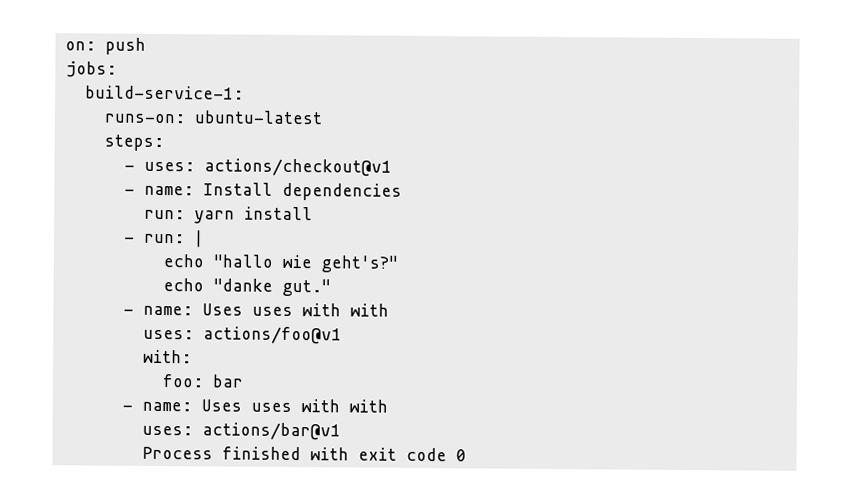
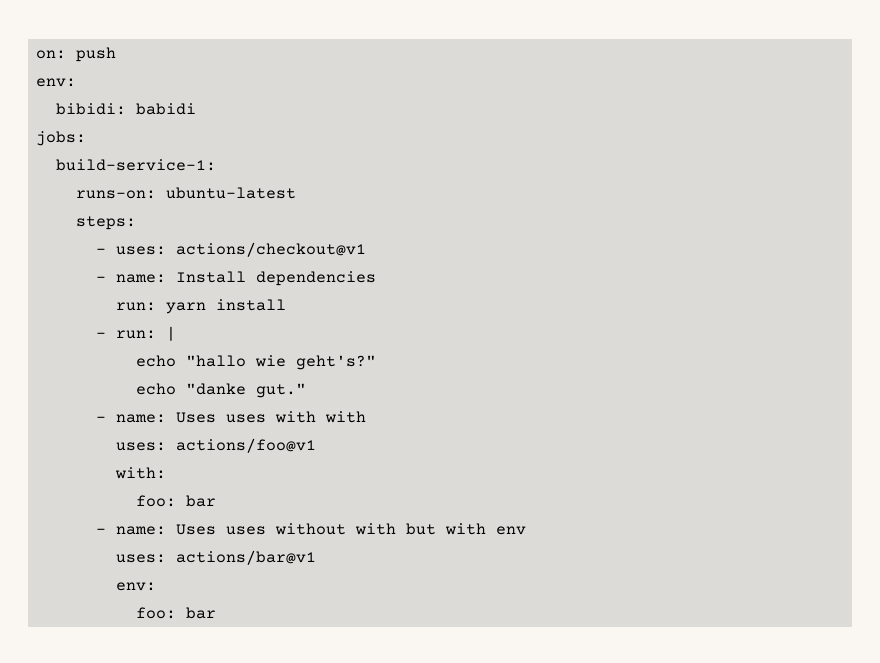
  on: push
+ env:
+ bibidi: babidi
  with:
  foo: bar
- - name: Uses uses with with
+ - name: Uses uses without with but with env
  uses: actions/bar@v1
- Process finished with exit code 0
+ env:
+ foo: bar

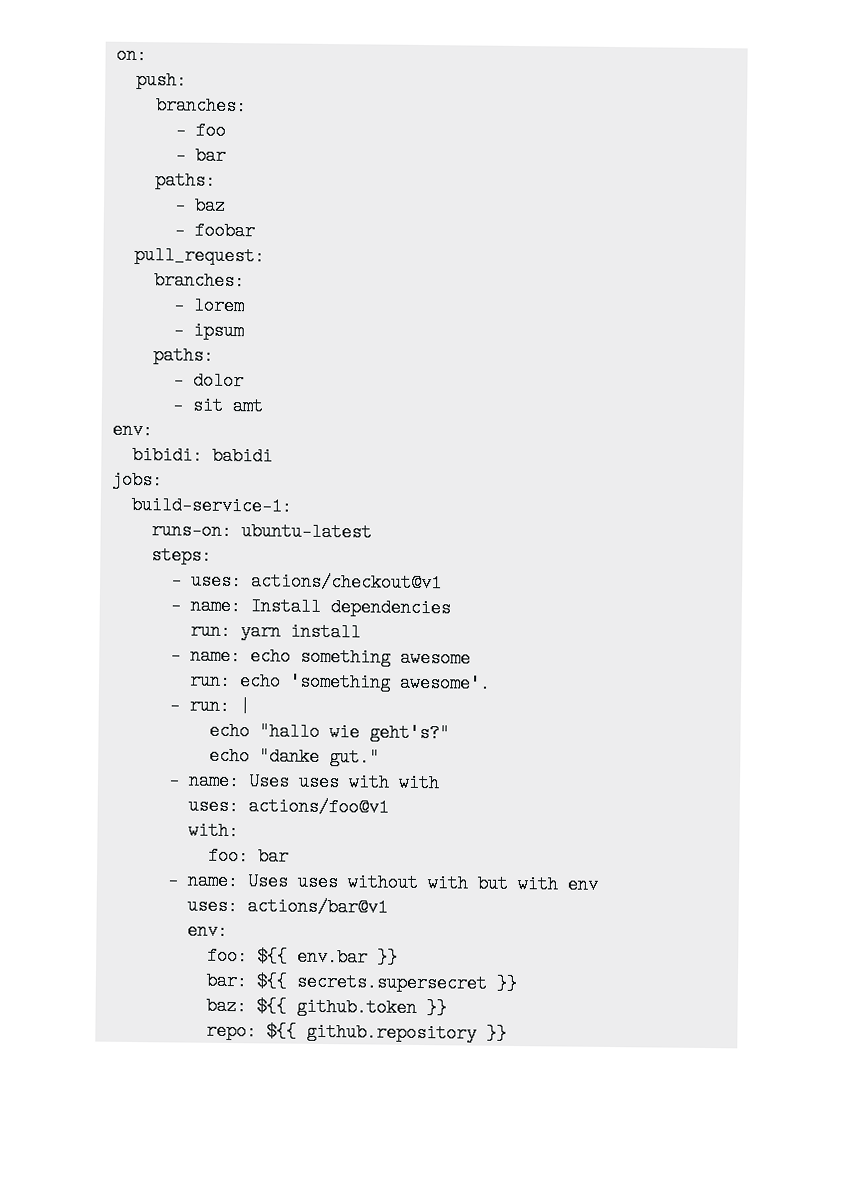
- on: push
+ on:
+ push:
+ branches:
+ - foo
+ - bar
+ paths:
+ - baz
+ - foobar
+ pull_request:
+ branches:
+ - lorem
+ - ipsum
+ paths:
+ - dolor
+ - sit amt
+ - name: echo something awesome
+ run: echo 'something awesome'.
  uses: actions/bar@v1
  env:
- foo: bar
+ foo: ${{ env.bar }}
+ bar: ${{ secrets.supersecret }}
+ baz: ${{ github.token }}
+ repo: ${{ github.repository }}

